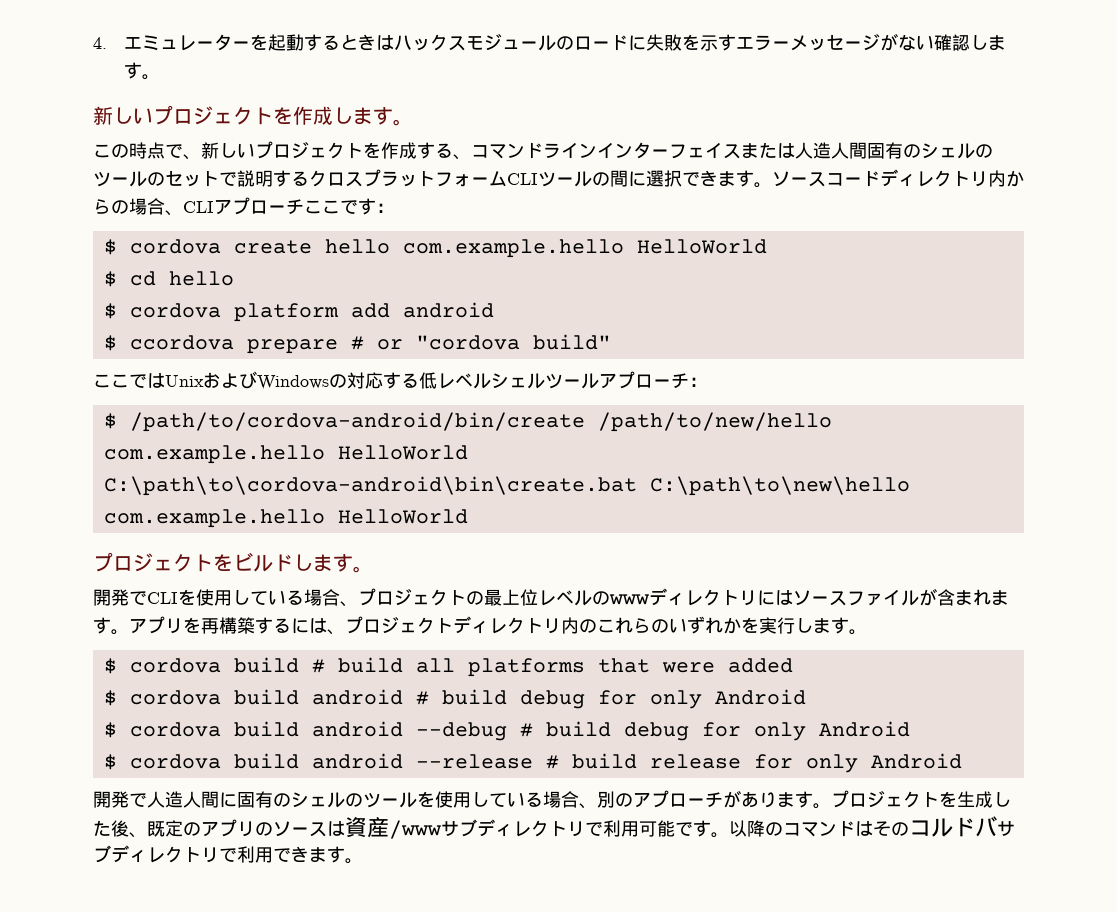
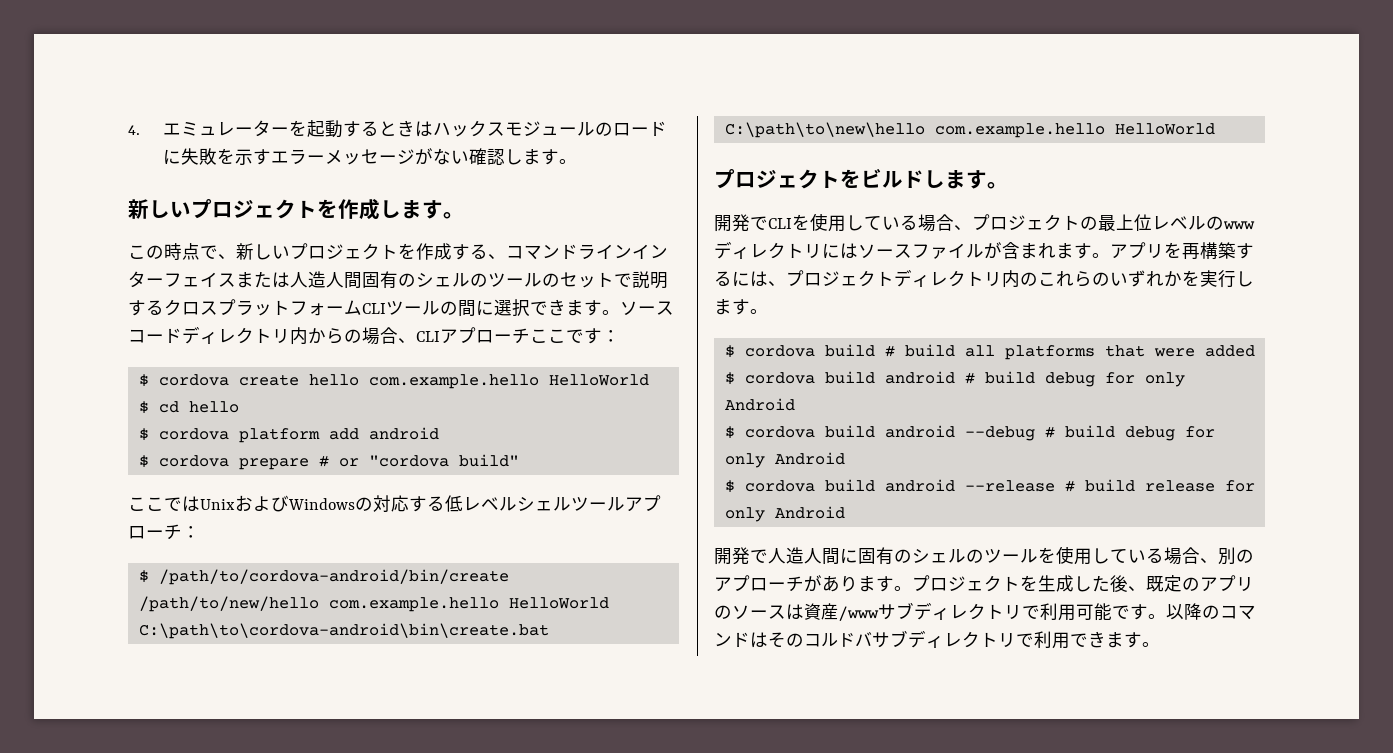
- $ ccordova prepare # or "cordova build"
+ $ cordova prepare # or "cordova build"

